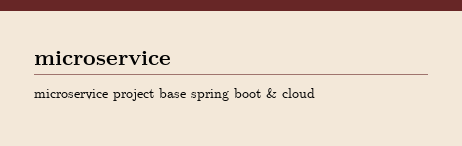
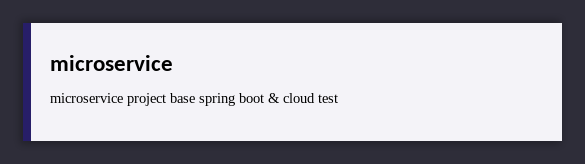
- microservice project base spring boot & cloud
+ microservice project base spring boot & cloud test

